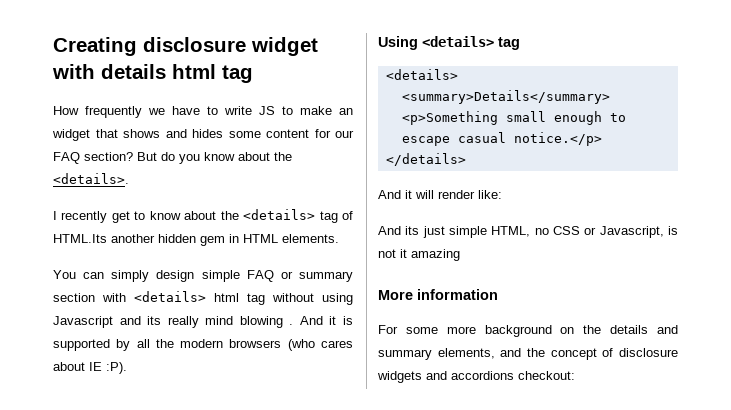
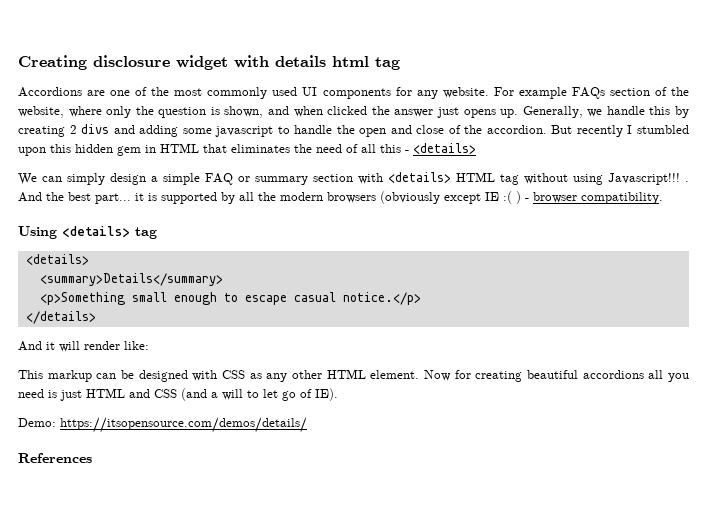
- How frequently we have to write JS to make an widget that shows and hides some content for our FAQ section? But do you know about the <details>.
- I recently get to know about the <details> tag of HTML.Its another hidden gem in HTML elements.
- You can simply design simple FAQ or summary section with <details> html tag without using Javascript and its really mind blowing . And it is supported by all the modern browsers (who cares about IE :P).
+ Accordions are one of the most commonly used UI components for any website. For example FAQs section of the website, where only the question is shown, and when clicked the answer just opens up. Generally, we handle this by creating 2 divs and adding some javascript to handle the open and close of the accordion. But recently I stumbled upon this hidden gem in HTML that eliminates the need of all this - <details>
+ We can simply design a simple FAQ or summary section with <details> HTML tag without using Javascript!!! . And the best part... it is supported by all the modern browsers (obviously except IE :( ) - browser compatibility.
- And its just simple HTML, no CSS or Javascript, is not it amazing
- More information
- For some more background on the details and summary elements, and the concept of disclosure widgets and accordions checkout:
+ This markup can be designed with CSS as any other HTML element. Now for creating beautiful accordions all you need is just HTML and CSS (and a will to let go of IE).
+ Demo: https://itsopensource.com/demos/details/
+ References

